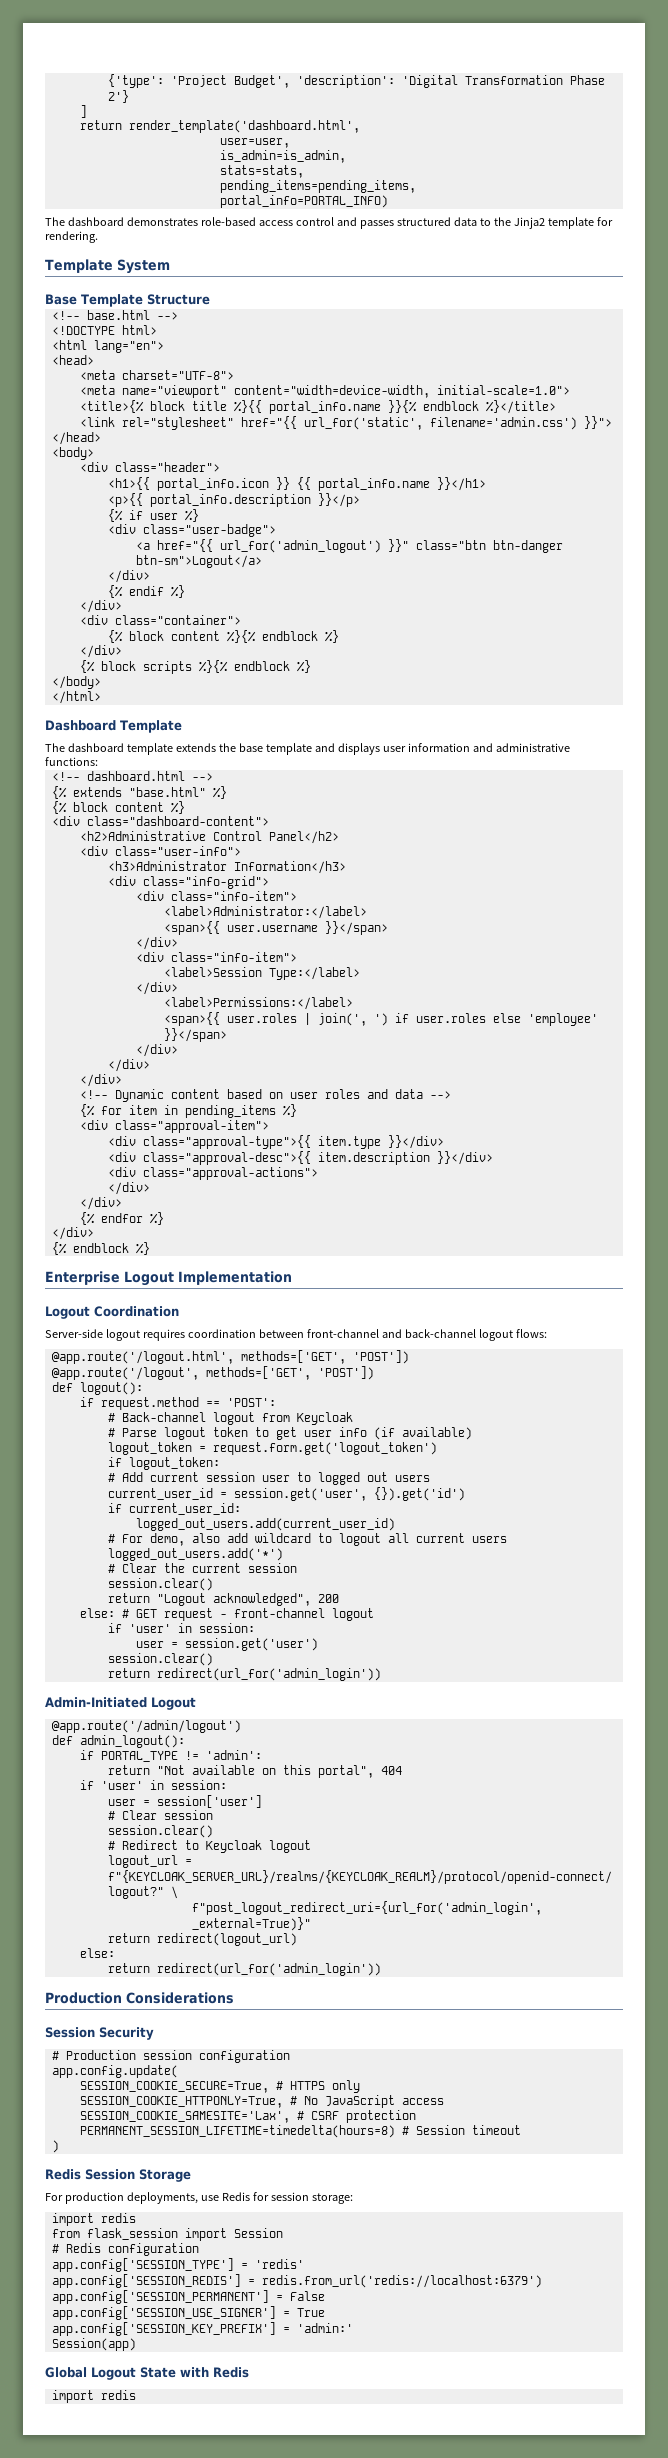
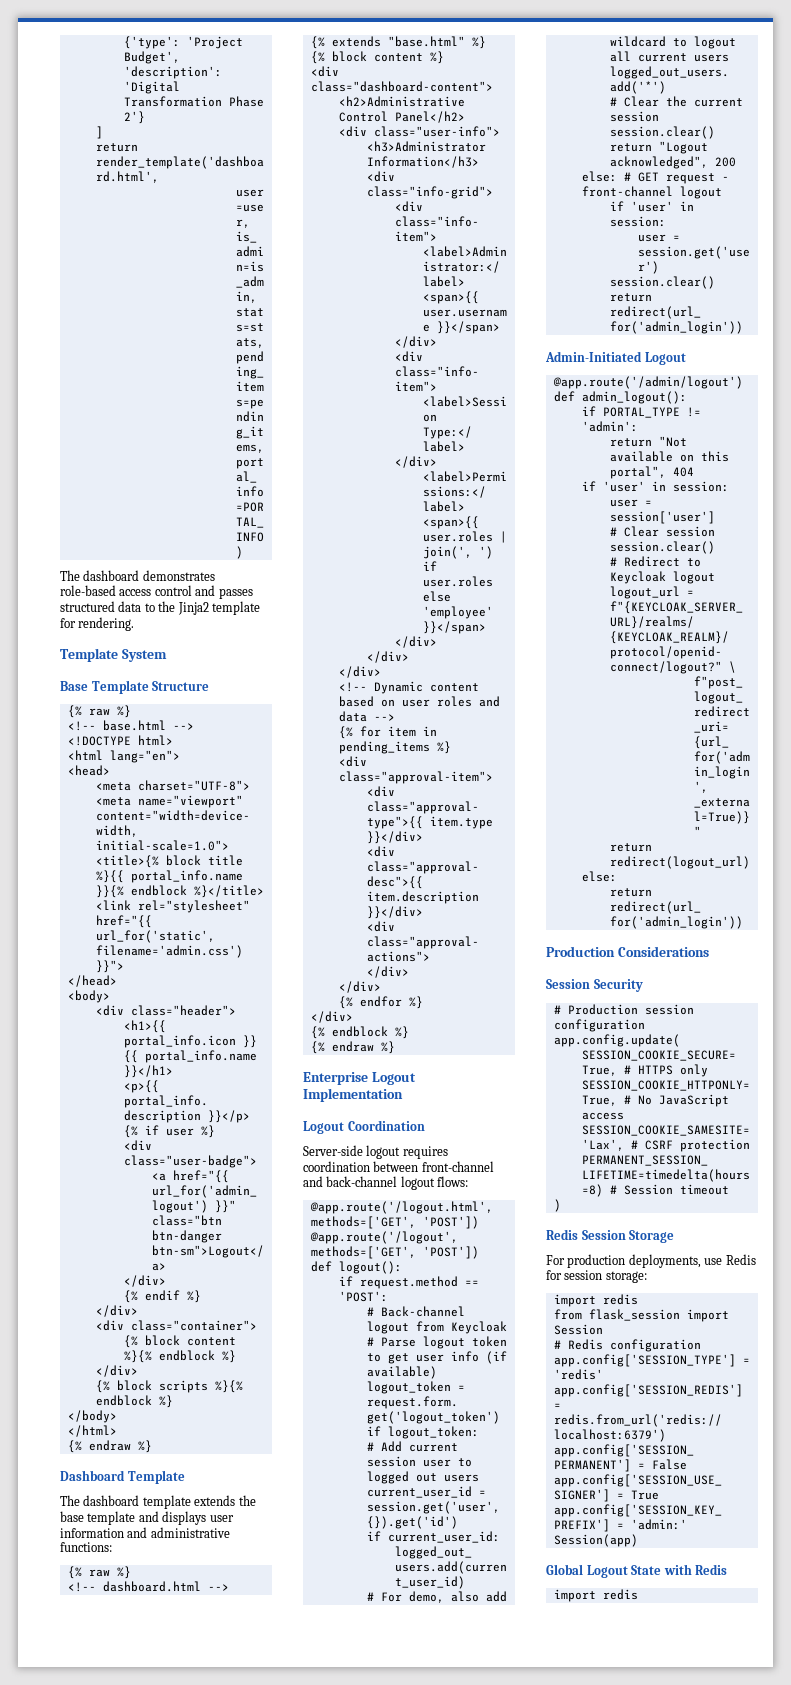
  Base Template Structure
+ {% raw %}
  </html>
+ {% endraw %}
  The dashboard template extends the base template and displays user information and administrative functions:
+ {% raw %}
  {% endblock %}
+ {% endraw %}

